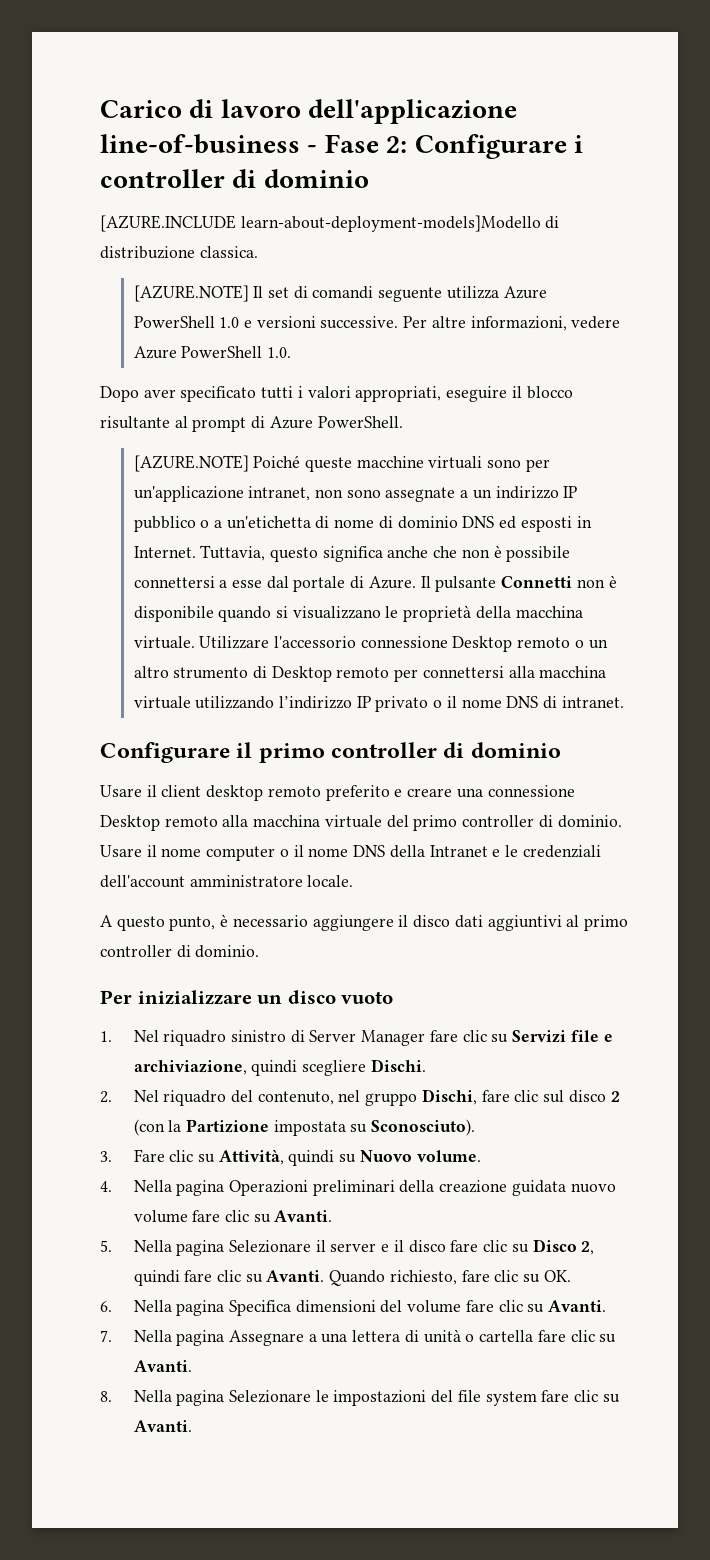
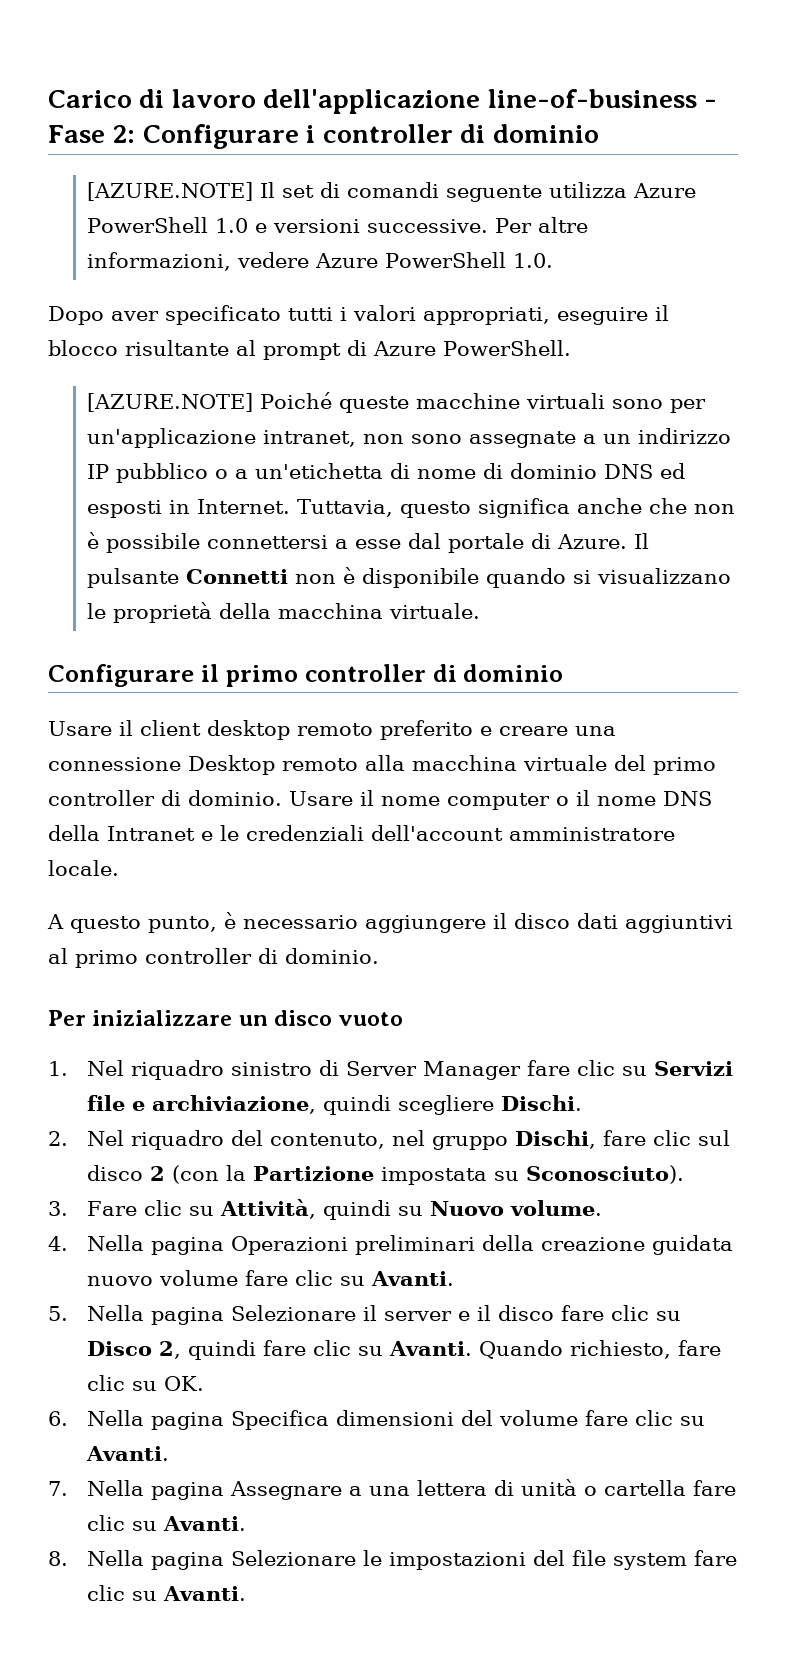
- [AZURE.INCLUDE learn-about-deployment-models]Modello di distribuzione classica.
- Utilizzare l'accessorio connessione Desktop remoto o un altro strumento di Desktop remoto per connettersi alla macchina virtuale utilizzando l’indirizzo IP privato o il nome DNS di intranet.

